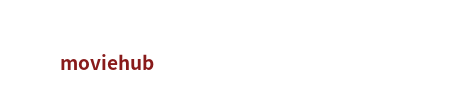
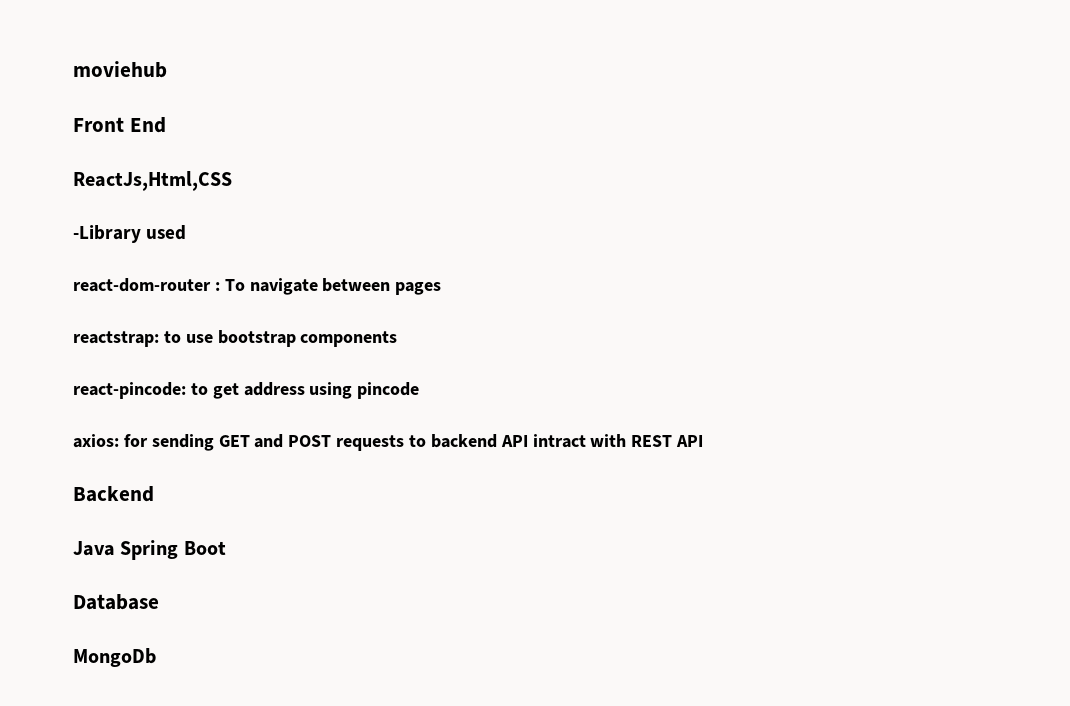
+ Front End
+ ReactJs,Html,CSS
+ -Library used
+ react-dom-router : To navigate between pages
+ reactstrap: to use bootstrap components
+ react-pincode: to get address using pincode
+ axios: for sending GET and POST requests to backend API intract with REST API
+ Backend
+ Java Spring Boot
+ Database
+ MongoDb

